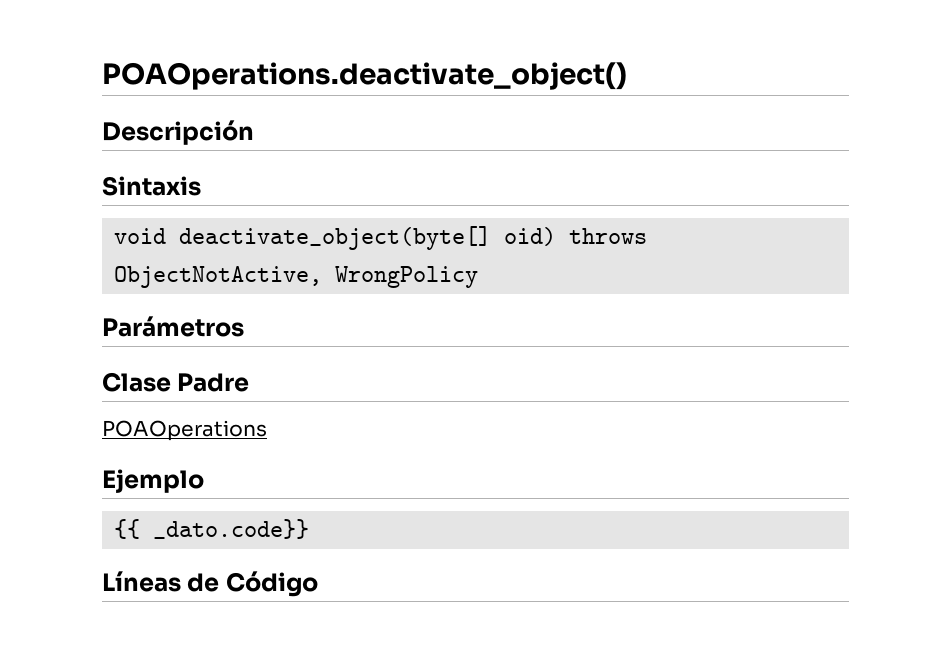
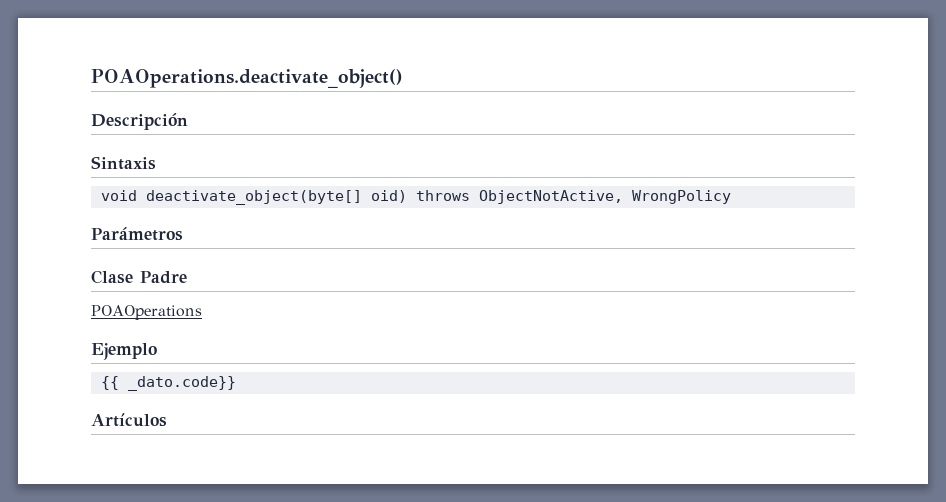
- Líneas de Código
+ Artículos

